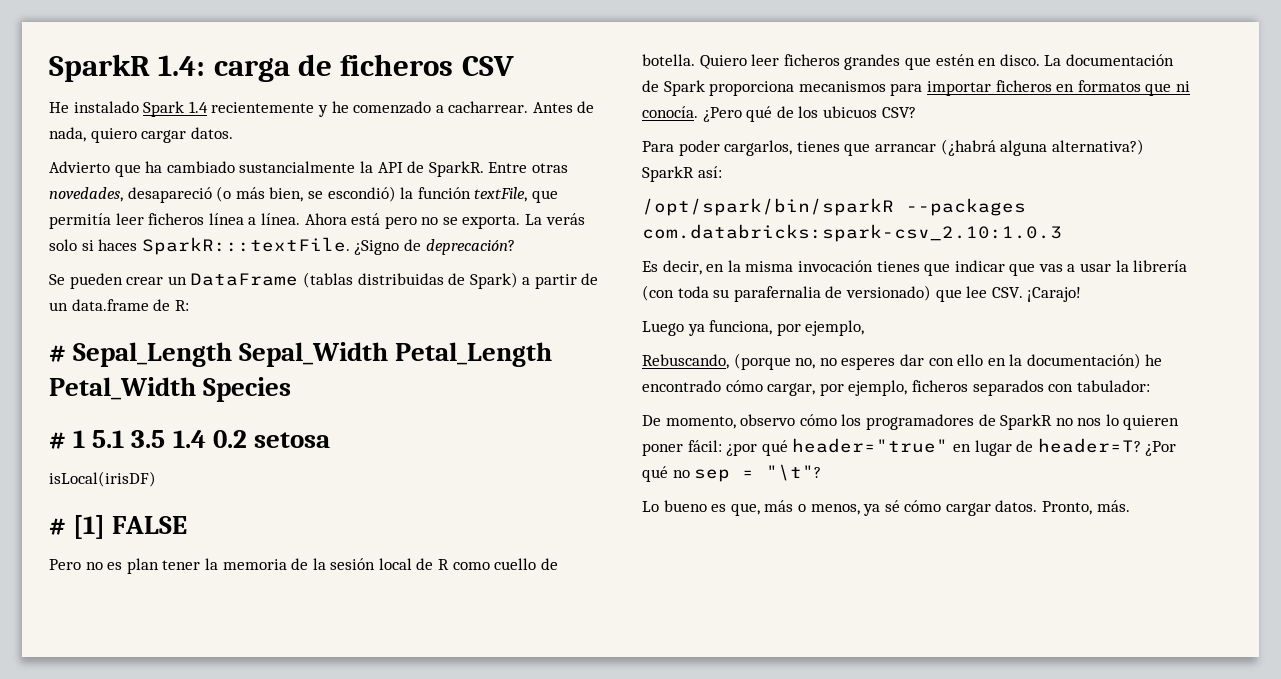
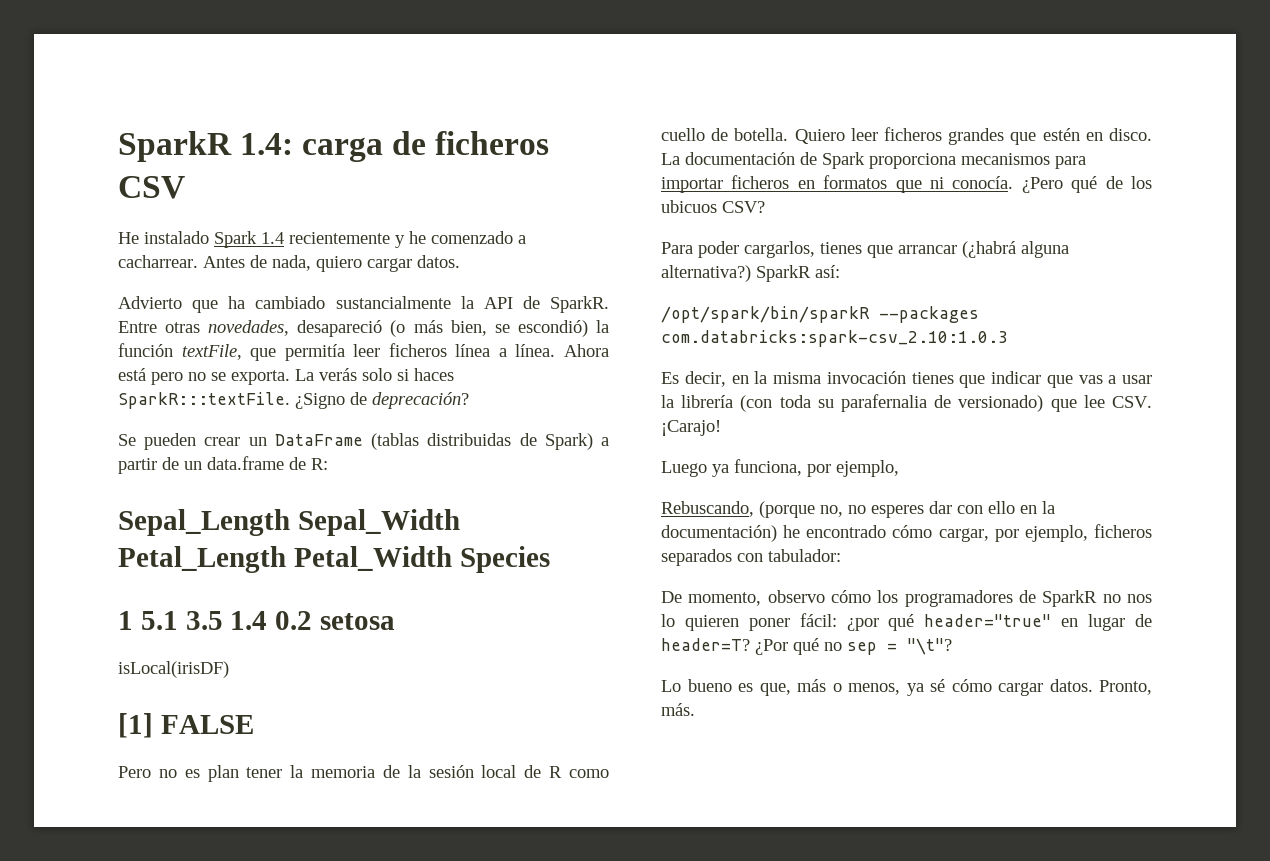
- # Sepal_Length Sepal_Width Petal_Length Petal_Width Species
+ Sepal_Length Sepal_Width Petal_Length Petal_Width Species
- # 1 5.1 3.5 1.4 0.2 setosa
+ 1 5.1 3.5 1.4 0.2 setosa
- # [1] FALSE
+ [1] FALSE

